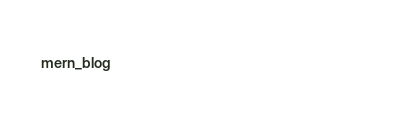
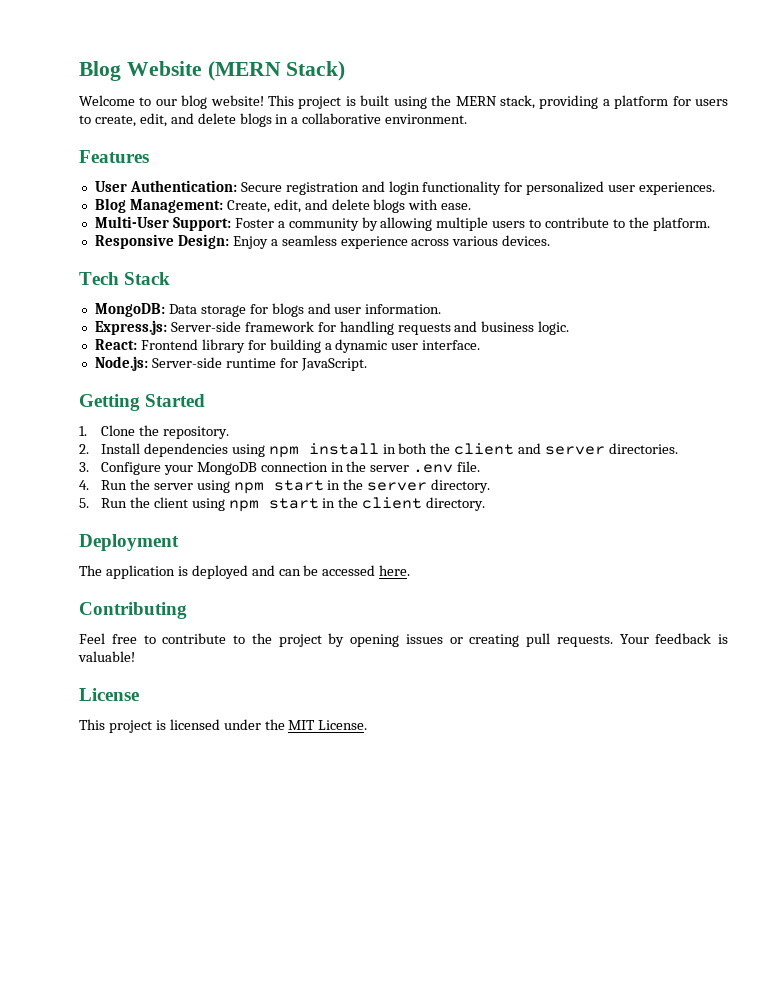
- mern_blog
+ Blog Website (MERN Stack)
+ Welcome to our blog website! This project is built using the MERN stack, providing a platform for users to create, edit, and delete blogs in a collaborative environment.
+ Features
+ User Authentication: Secure registration and login functionality for personalized user experiences.
+ Blog Management: Create, edit, and delete blogs with ease.
+ Multi-User Support: Foster a community by allowing multiple users to contribute to the platform.
+ Responsive Design: Enjoy a seamless experience across various devices.
+ Tech Stack
+ MongoDB: Data storage for blogs and user information.
+ Express.js: Server-side framework for handling requests and business logic.
+ React: Frontend library for building a dynamic user interface.
+ Node.js: Server-side runtime for JavaScript.
+ Getting Started
+ 1. Clone the repository.
+ 2. Install dependencies using npm install in both the client and server directories.
+ 3. Configure your MongoDB connection in the server .env file.
+ 4. Run the server using npm start in the server directory.
+ 5. Run the client using npm start in the client directory.
+ Deployment
+ The application is deployed and can be accessed here.
+ Contributing
+ Feel free to contribute to the project by opening issues or creating pull requests. Your feedback is valuable!
+ License
+ This project is licensed under the MIT License.

